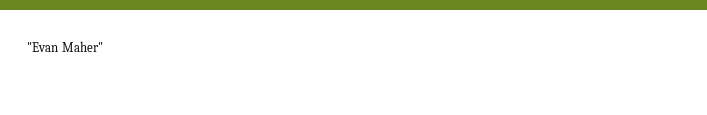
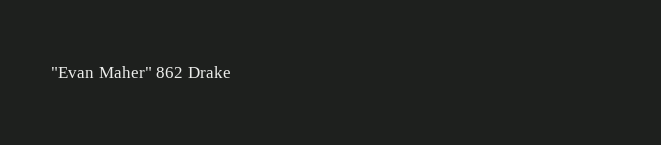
- "Evan Maher"
+ "Evan Maher" 862 Drake

